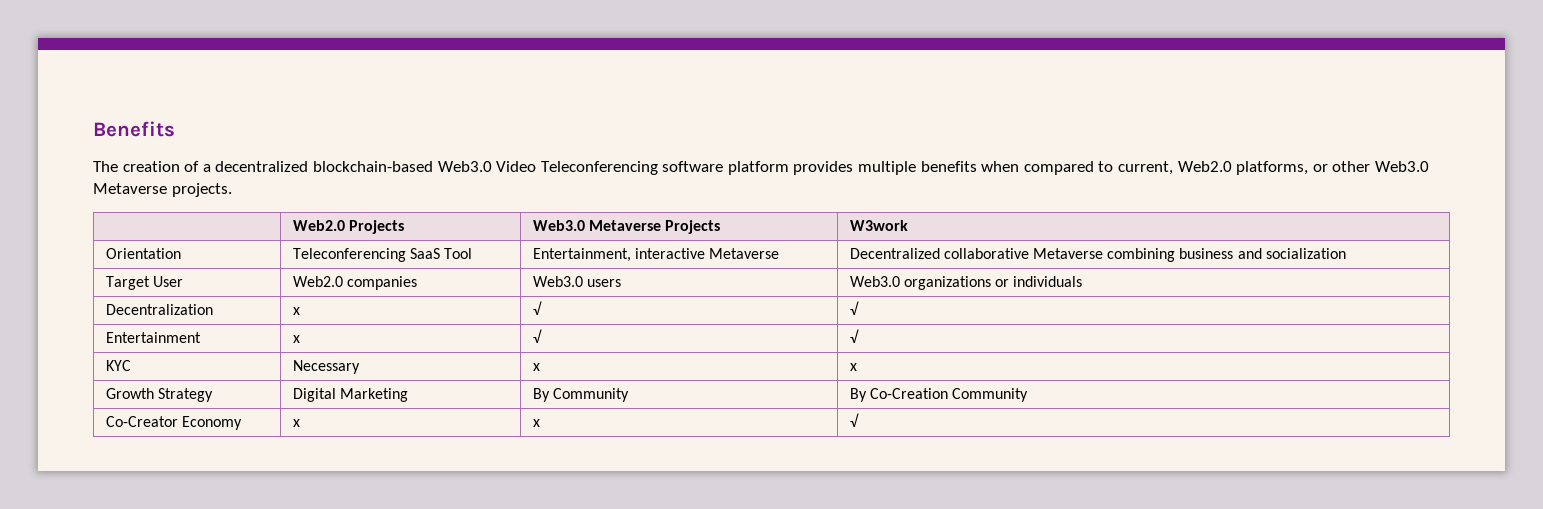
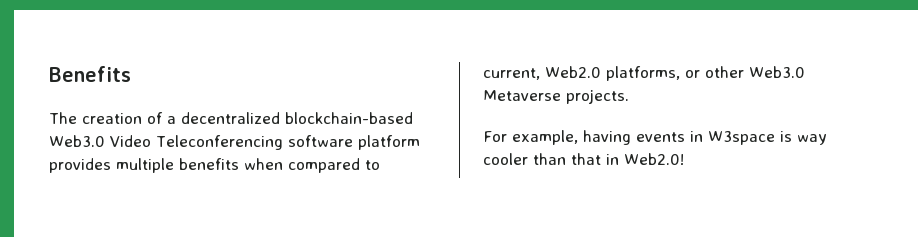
- | Web2.0 Projects | Web3.0 Metaverse Projects | W3work
- Orientation | Teleconferencing SaaS Tool | Entertainment, interactive Metaverse | Decentralized collaborative Metaverse combining business and socialization
- Target User | Web2.0 companies | Web3.0 users | Web3.0 organizations or individuals
- Decentralization | x | √ | √
- Entertainment | x | √ | √
- KYC | Necessary | x | x
- Growth Strategy | Digital Marketing | By Community | By Co-Creation Community
- Co-Creator Economy | x | x | √
+ For example, having events in W3space is way cooler than that in Web2.0!

